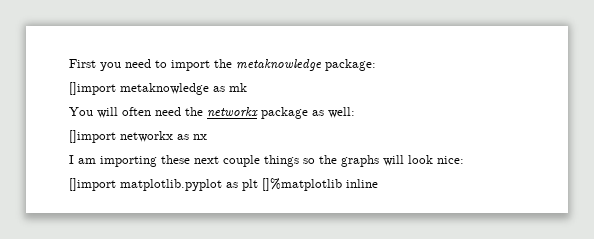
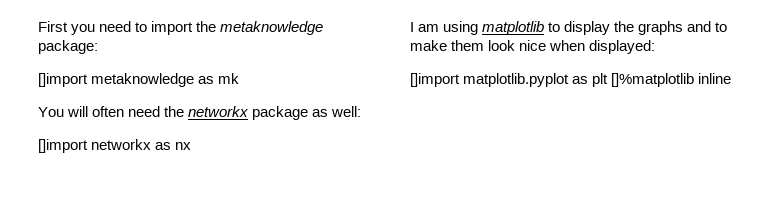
- I am importing these next couple things so the graphs will look nice:
+ I am using matplotlib to display the graphs and to make them look nice when displayed:

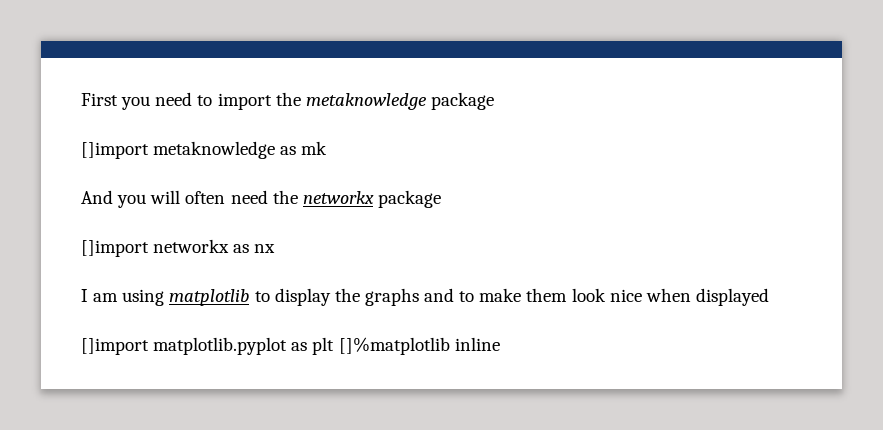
- First you need to import the metaknowledge package:
+ First you need to import the metaknowledge package
- You will often need the networkx package as well:
+ And you will often need the networkx package
- I am using matplotlib to display the graphs and to make them look nice when displayed:
+ I am using matplotlib to display the graphs and to make them look nice when displayed

